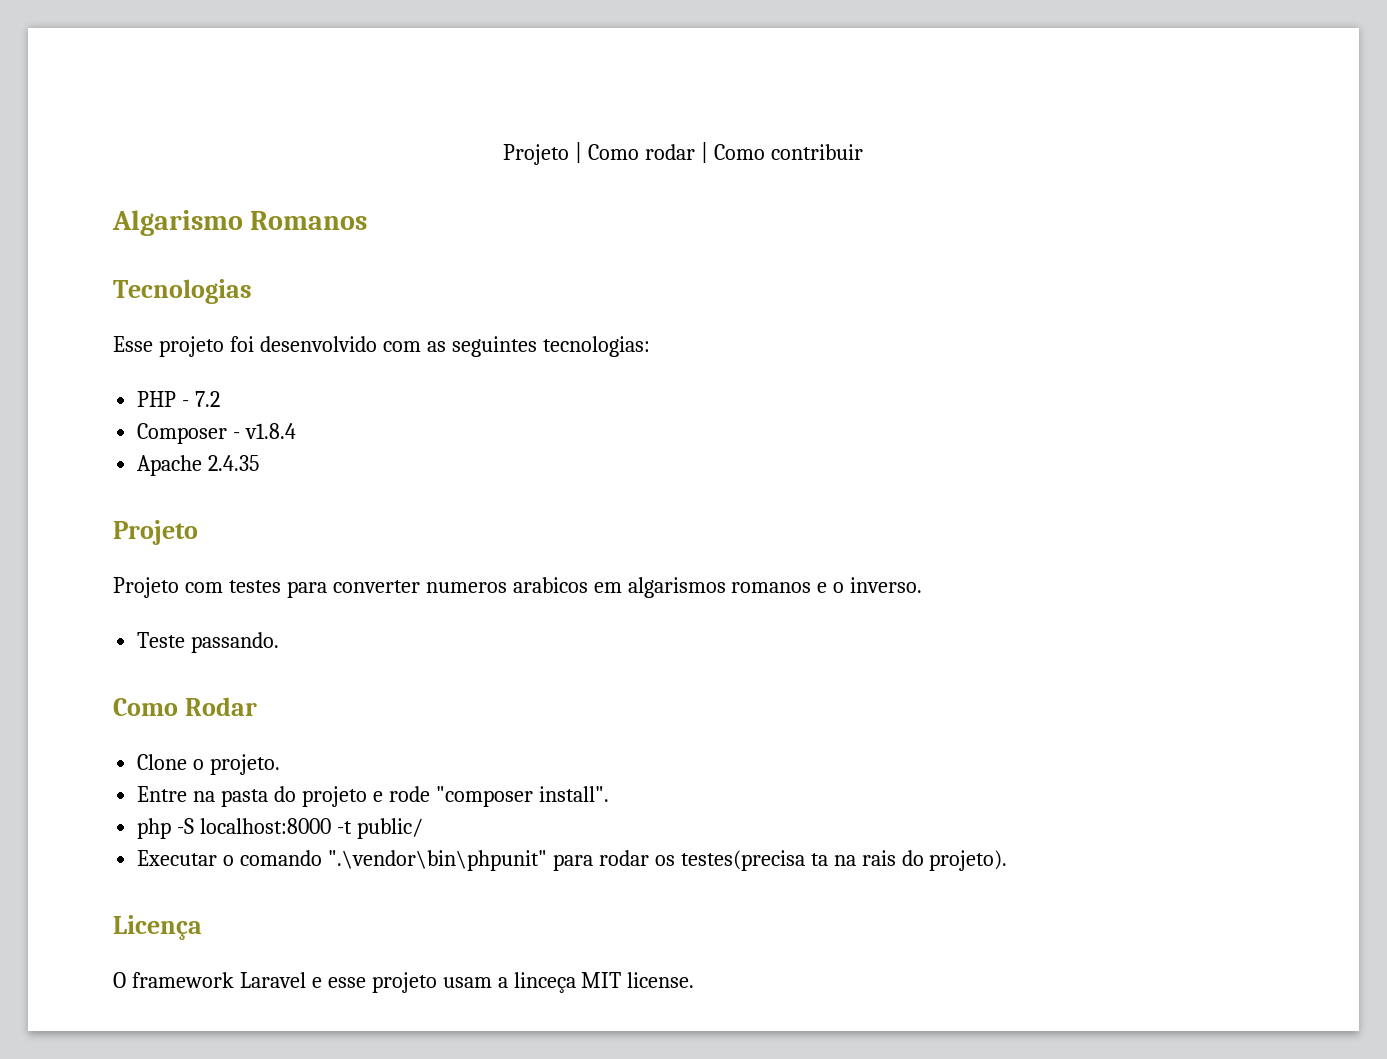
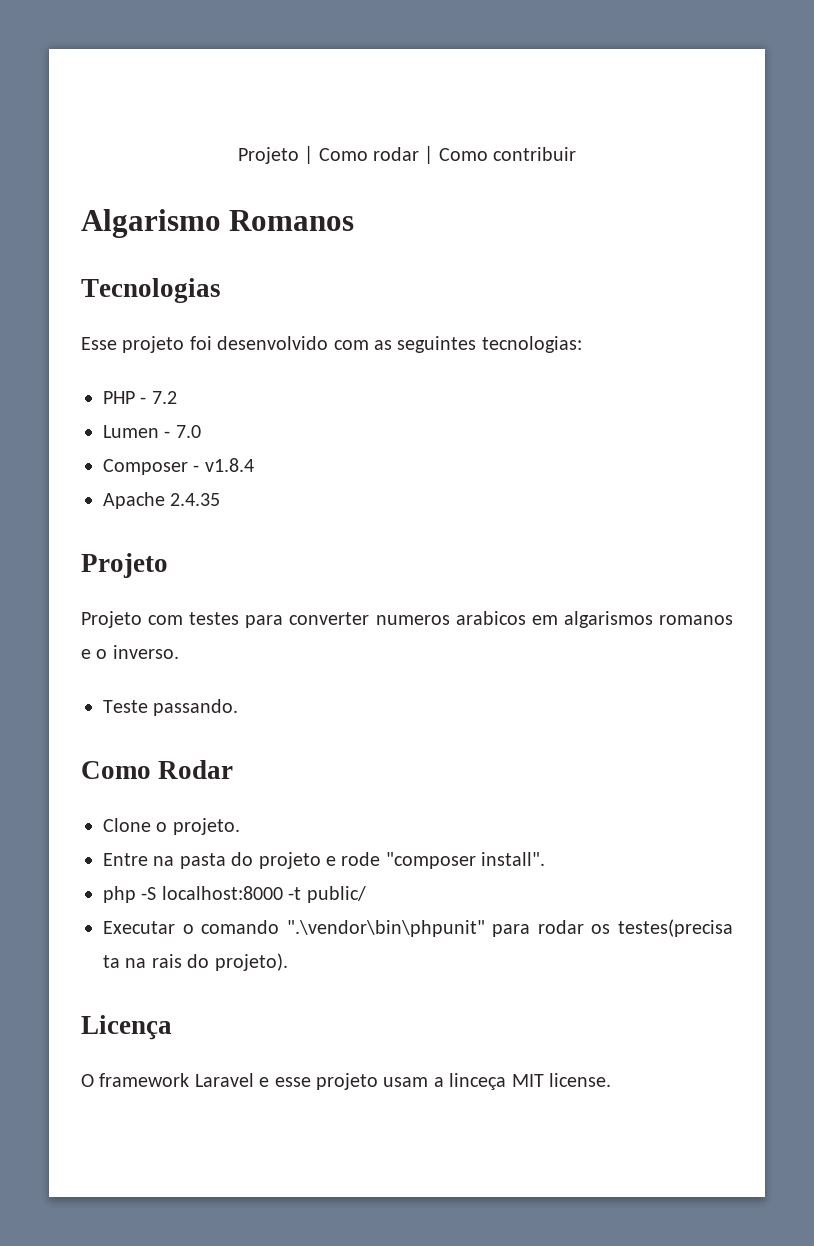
+ Lumen - 7.0

